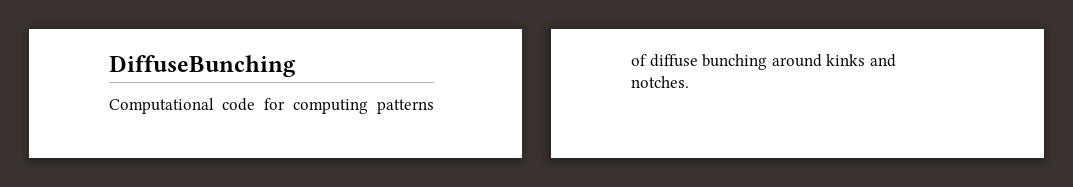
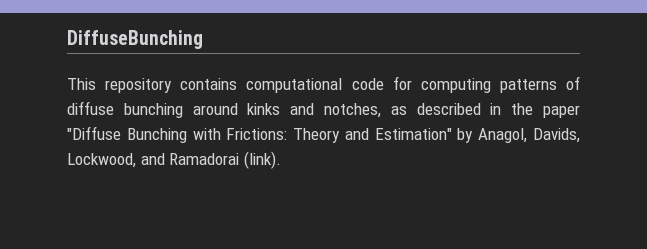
- Computational code for computing patterns of diffuse bunching around kinks and notches.
+ This repository contains computational code for computing patterns of diffuse bunching around kinks and notches, as described in the paper "Diffuse Bunching with Frictions: Theory and Estimation" by Anagol, Davids, Lockwood, and Ramadorai (link).

